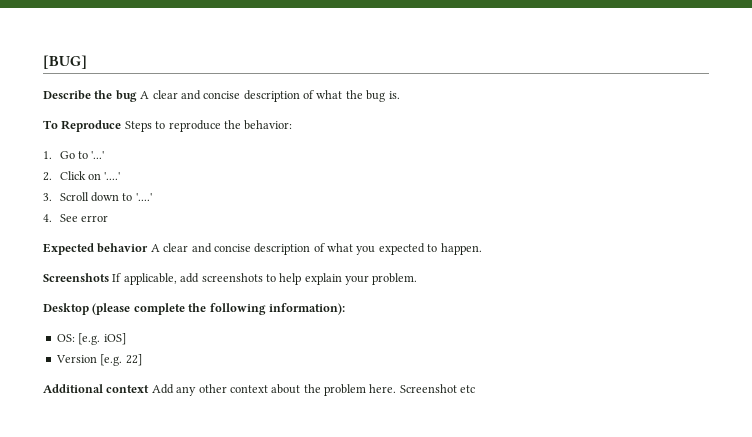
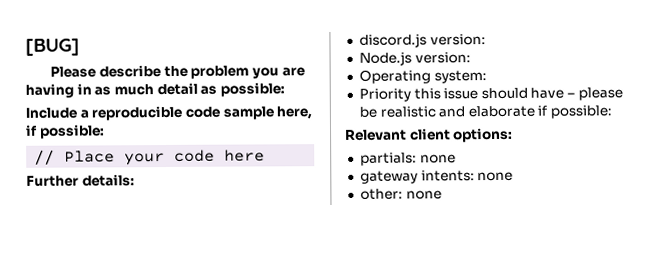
- Describe the bug A clear and concise description of what the bug is.
- To Reproduce Steps to reproduce the behavior:
- 1. Go to '...'
- 2. Click on '....'
- 3. Scroll down to '....'
- 4. See error
- Expected behavior A clear and concise description of what you expected to happen.
- Screenshots If applicable, add screenshots to help explain your problem.
- Desktop (please complete the following information):
- OS: [e.g. iOS]
- Version [e.g. 22]
- Additional context Add any other context about the problem here. Screenshot etc
+ Please describe the problem you are having in as much detail as possible:
+ Include a reproducible code sample here, if possible:
+ // Place your code here
+ Further details:
+ discord.js version:
+ Node.js version:
+ Operating system:
+ Priority this issue should have – please be realistic and elaborate if possible:
+ Relevant client options:
+ partials: none
+ gateway intents: none
+ other: none

